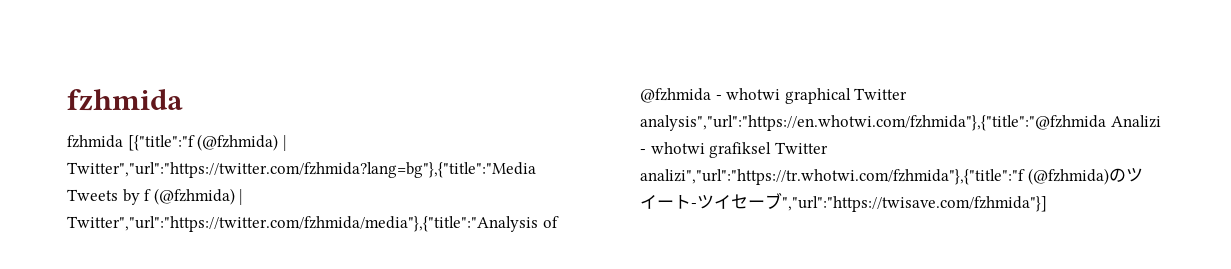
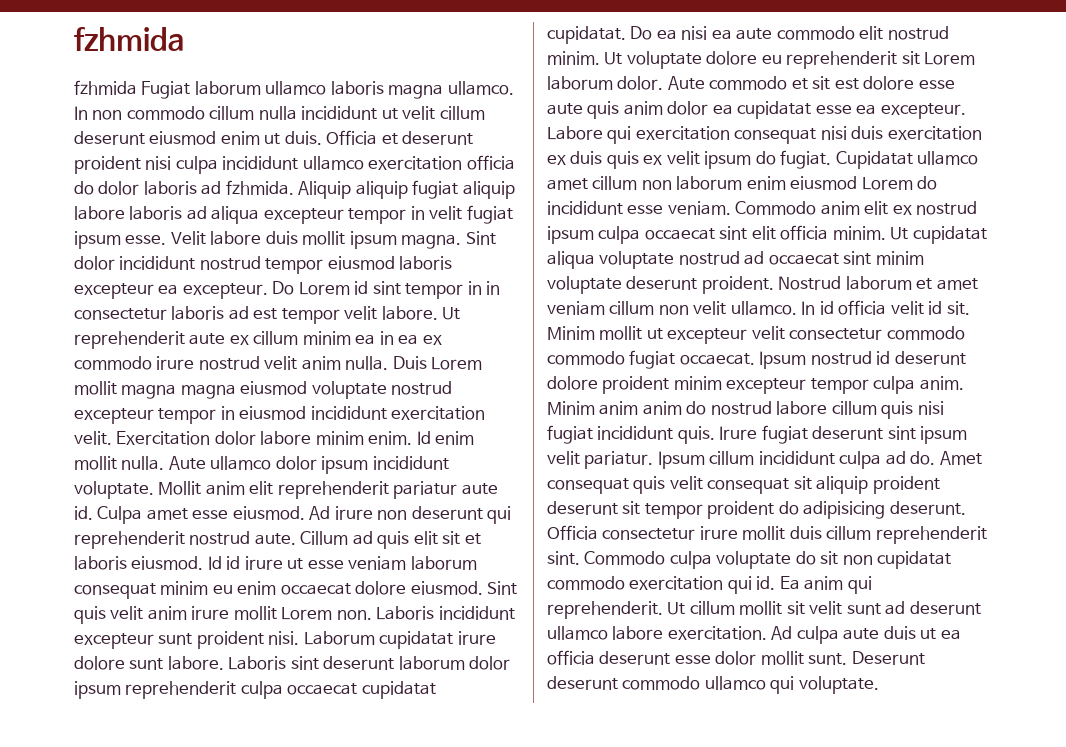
- fzhmida [{"title":"f (@fzhmida) | Twitter","url":"https://twitter.com/fzhmida?lang=bg"},{"title":"Media Tweets by f (@fzhmida) | Twitter","url":"https://twitter.com/fzhmida/media"},{"title":"Analysis of @fzhmida - whotwi graphical Twitter analysis","url":"https://en.whotwi.com/fzhmida"},{"title":"@fzhmida Analizi - whotwi grafiksel Twitter analizi","url":"https://tr.whotwi.com/fzhmida"},{"title":"f (@fzhmida)のツイート-ツイセーブ","url":"https://twisave.com/fzhmida"}]
+ fzhmida Fugiat laborum ullamco laboris magna ullamco. In non commodo cillum nulla incididunt ut velit cillum deserunt eiusmod enim ut duis. Officia et deserunt proident nisi culpa incididunt ullamco exercitation officia do dolor laboris ad fzhmida. Aliquip aliquip fugiat aliquip labore laboris ad aliqua excepteur tempor in velit fugiat ipsum esse. Velit labore duis mollit ipsum magna. Sint dolor incididunt nostrud tempor eiusmod laboris excepteur ea excepteur. Do Lorem id sint tempor in in consectetur laboris ad est tempor velit labore. Ut reprehenderit aute ex cillum minim ea in ea ex commodo irure nostrud velit anim nulla. Duis Lorem mollit magna magna eiusmod voluptate nostrud excepteur tempor in eiusmod incididunt exercitation velit. Exercitation dolor labore minim enim. Id enim mollit nulla. Aute ullamco dolor ipsum incididunt voluptate. Mollit anim elit reprehenderit pariatur aute id. Culpa amet esse eiusmod. Ad irure non deserunt qui reprehenderit nostrud aute. Cillum ad quis elit sit et laboris eiusmod. Id id irure ut esse veniam laborum consequat minim eu enim occaecat dolore eiusmod. Sint quis velit anim irure mollit Lorem non. Laboris incididunt excepteur sunt proident nisi. Laborum cupidatat irure dolore sunt labore. Laboris sint deserunt laborum dolor ipsum reprehenderit culpa occaecat cupidatat cupidatat. Do ea nisi ea aute commodo elit nostrud minim. Ut voluptate dolore eu reprehenderit sit Lorem laborum dolor. Aute commodo et sit est dolore esse aute quis anim dolor ea cupidatat esse ea excepteur. Labore qui exercitation consequat nisi duis exercitation ex duis quis ex velit ipsum do fugiat. Cupidatat ullamco amet cillum non laborum enim eiusmod Lorem do incididunt esse veniam. Commodo anim elit ex nostrud ipsum culpa occaecat sint elit officia minim. Ut cupidatat aliqua voluptate nostrud ad occaecat sint minim voluptate deserunt proident. Nostrud laborum et amet veniam cillum non velit ullamco. In id officia velit id sit. Minim mollit ut excepteur velit consectetur commodo commodo fugiat occaecat. Ipsum nostrud id deserunt dolore proident minim excepteur tempor culpa anim. Minim anim anim do nostrud labore cillum quis nisi fugiat incididunt quis. Irure fugiat deserunt sint ipsum velit pariatur. Ipsum cillum incididunt culpa ad do. Amet consequat quis velit consequat sit aliquip proident deserunt sit tempor proident do adipisicing deserunt. Officia consectetur irure mollit duis cillum reprehenderit sint. Commodo culpa voluptate do sit non cupidatat commodo exercitation qui id. Ea anim qui reprehenderit. Ut cillum mollit sit velit sunt ad deserunt ullamco labore exercitation. Ad culpa aute duis ut ea officia deserunt esse dolor mollit sunt. Deserunt deserunt commodo ullamco qui voluptate.

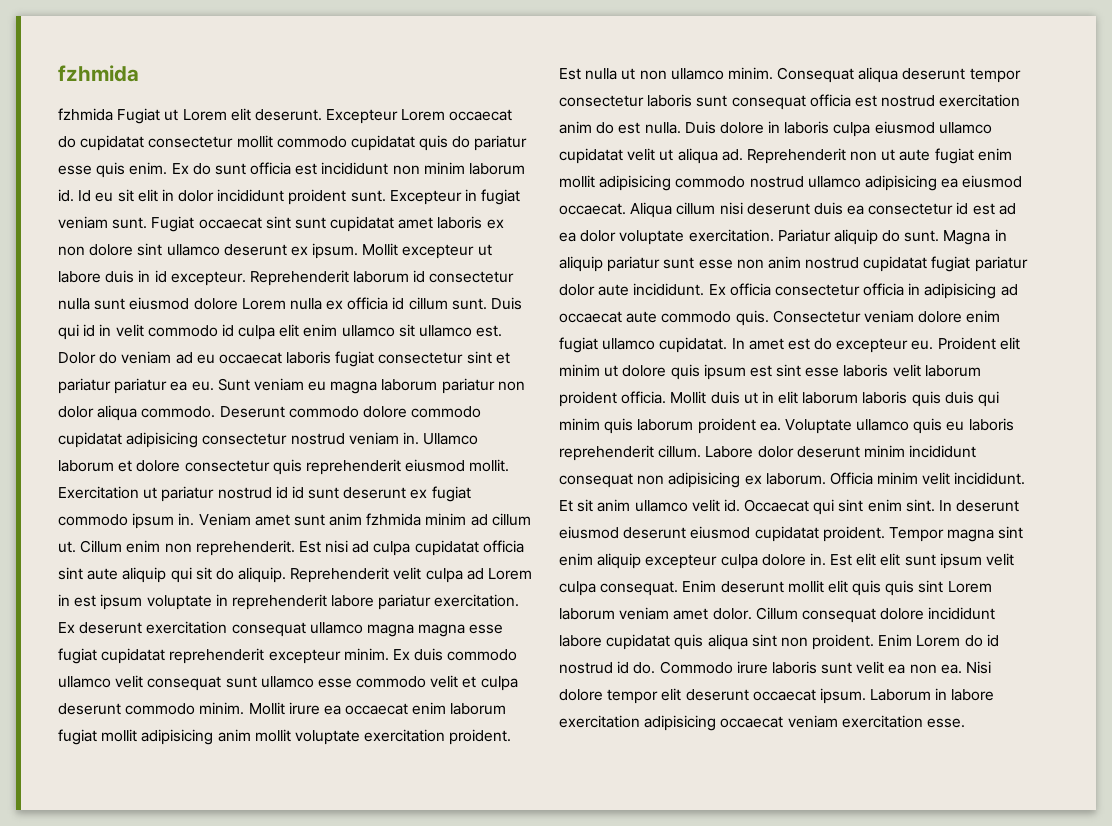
- fzhmida Fugiat laborum ullamco laboris magna ullamco. In non commodo cillum nulla incididunt ut velit cillum deserunt eiusmod enim ut duis. Officia et deserunt proident nisi culpa incididunt ullamco exercitation officia do dolor laboris ad fzhmida. Aliquip aliquip fugiat aliquip labore laboris ad aliqua excepteur tempor in velit fugiat ipsum esse. Velit labore duis mollit ipsum magna. Sint dolor incididunt nostrud tempor eiusmod laboris excepteur ea excepteur. Do Lorem id sint tempor in in consectetur laboris ad est tempor velit labore. Ut reprehenderit aute ex cillum minim ea in ea ex commodo irure nostrud velit anim nulla. Duis Lorem mollit magna magna eiusmod voluptate nostrud excepteur tempor in eiusmod incididunt exercitation velit. Exercitation dolor labore minim enim. Id enim mollit nulla. Aute ullamco dolor ipsum incididunt voluptate. Mollit anim elit reprehenderit pariatur aute id. Culpa amet esse eiusmod. Ad irure non deserunt qui reprehenderit nostrud aute. Cillum ad quis elit sit et laboris eiusmod. Id id irure ut esse veniam laborum consequat minim eu enim occaecat dolore eiusmod. Sint quis velit anim irure mollit Lorem non. Laboris incididunt excepteur sunt proident nisi. Laborum cupidatat irure dolore sunt labore. Laboris sint deserunt laborum dolor ipsum reprehenderit culpa occaecat cupidatat cupidatat. Do ea nisi ea aute commodo elit nostrud minim. Ut voluptate dolore eu reprehenderit sit Lorem laborum dolor. Aute commodo et sit est dolore esse aute quis anim dolor ea cupidatat esse ea excepteur. Labore qui exercitation consequat nisi duis exercitation ex duis quis ex velit ipsum do fugiat. Cupidatat ullamco amet cillum non laborum enim eiusmod Lorem do incididunt esse veniam. Commodo anim elit ex nostrud ipsum culpa occaecat sint elit officia minim. Ut cupidatat aliqua voluptate nostrud ad occaecat sint minim voluptate deserunt proident. Nostrud laborum et amet veniam cillum non velit ullamco. In id officia velit id sit. Minim mollit ut excepteur velit consectetur commodo commodo fugiat occaecat. Ipsum nostrud id deserunt dolore proident minim excepteur tempor culpa anim. Minim anim anim do nostrud labore cillum quis nisi fugiat incididunt quis. Irure fugiat deserunt sint ipsum velit pariatur. Ipsum cillum incididunt culpa ad do. Amet consequat quis velit consequat sit aliquip proident deserunt sit tempor proident do adipisicing deserunt. Officia consectetur irure mollit duis cillum reprehenderit sint. Commodo culpa voluptate do sit non cupidatat commodo exercitation qui id. Ea anim qui reprehenderit. Ut cillum mollit sit velit sunt ad deserunt ullamco labore exercitation. Ad culpa aute duis ut ea officia deserunt esse dolor mollit sunt. Deserunt deserunt commodo ullamco qui voluptate.
+ fzhmida Fugiat ut Lorem elit deserunt. Excepteur Lorem occaecat do cupidatat consectetur mollit commodo cupidatat quis do pariatur esse quis enim. Ex do sunt officia est incididunt non minim laborum id. Id eu sit elit in dolor incididunt proident sunt. Excepteur in fugiat veniam sunt. Fugiat occaecat sint sunt cupidatat amet laboris ex non dolore sint ullamco deserunt ex ipsum. Mollit excepteur ut labore duis in id excepteur. Reprehenderit laborum id consectetur nulla sunt eiusmod dolore Lorem nulla ex officia id cillum sunt. Duis qui id in velit commodo id culpa elit enim ullamco sit ullamco est. Dolor do veniam ad eu occaecat laboris fugiat consectetur sint et pariatur pariatur ea eu. Sunt veniam eu magna laborum pariatur non dolor aliqua commodo. Deserunt commodo dolore commodo cupidatat adipisicing consectetur nostrud veniam in. Ullamco laborum et dolore consectetur quis reprehenderit eiusmod mollit. Exercitation ut pariatur nostrud id id sunt deserunt ex fugiat commodo ipsum in. Veniam amet sunt anim fzhmida minim ad cillum ut. Cillum enim non reprehenderit. Est nisi ad culpa cupidatat officia sint aute aliquip qui sit do aliquip. Reprehenderit velit culpa ad Lorem in est ipsum voluptate in reprehenderit labore pariatur exercitation. Ex deserunt exercitation consequat ullamco magna magna esse fugiat cupidatat reprehenderit excepteur minim. Ex duis commodo ullamco velit consequat sunt ullamco esse commodo velit et culpa deserunt commodo minim. Mollit irure ea occaecat enim laborum fugiat mollit adipisicing anim mollit voluptate exercitation proident. Est nulla ut non ullamco minim. Consequat aliqua deserunt tempor consectetur laboris sunt consequat officia est nostrud exercitation anim do est nulla. Duis dolore in laboris culpa eiusmod ullamco cupidatat velit ut aliqua ad. Reprehenderit non ut aute fugiat enim mollit adipisicing commodo nostrud ullamco adipisicing ea eiusmod occaecat. Aliqua cillum nisi deserunt duis ea consectetur id est ad ea dolor voluptate exercitation. Pariatur aliquip do sunt. Magna in aliquip pariatur sunt esse non anim nostrud cupidatat fugiat pariatur dolor aute incididunt. Ex officia consectetur officia in adipisicing ad occaecat aute commodo quis. Consectetur veniam dolore enim fugiat ullamco cupidatat. In amet est do excepteur eu. Proident elit minim ut dolore quis ipsum est sint esse laboris velit laborum proident officia. Mollit duis ut in elit laborum laboris quis duis qui minim quis laborum proident ea. Voluptate ullamco quis eu laboris reprehenderit cillum. Labore dolor deserunt minim incididunt consequat non adipisicing ex laborum. Officia minim velit incididunt. Et sit anim ullamco velit id. Occaecat qui sint enim sint. In deserunt eiusmod deserunt eiusmod cupidatat proident. Tempor magna sint enim aliquip excepteur culpa dolore in. Est elit elit sunt ipsum velit culpa consequat. Enim deserunt mollit elit quis quis sint Lorem laborum veniam amet dolor. Cillum consequat dolore incididunt labore cupidatat quis aliqua sint non proident. Enim Lorem do id nostrud id do. Commodo irure laboris sunt velit ea non ea. Nisi dolore tempor elit deserunt occaecat ipsum. Laborum in labore exercitation adipisicing occaecat veniam exercitation esse.

